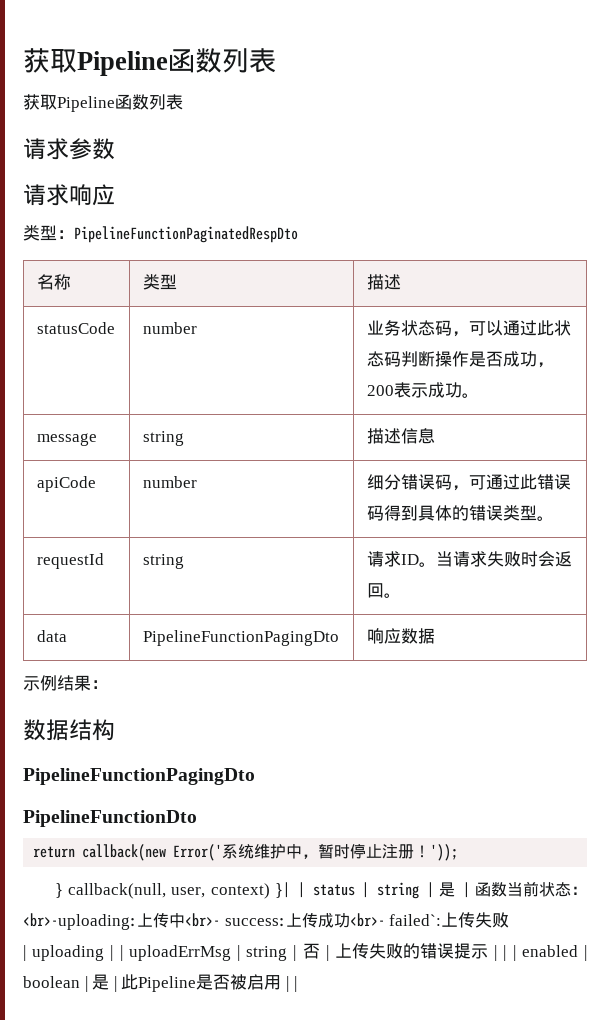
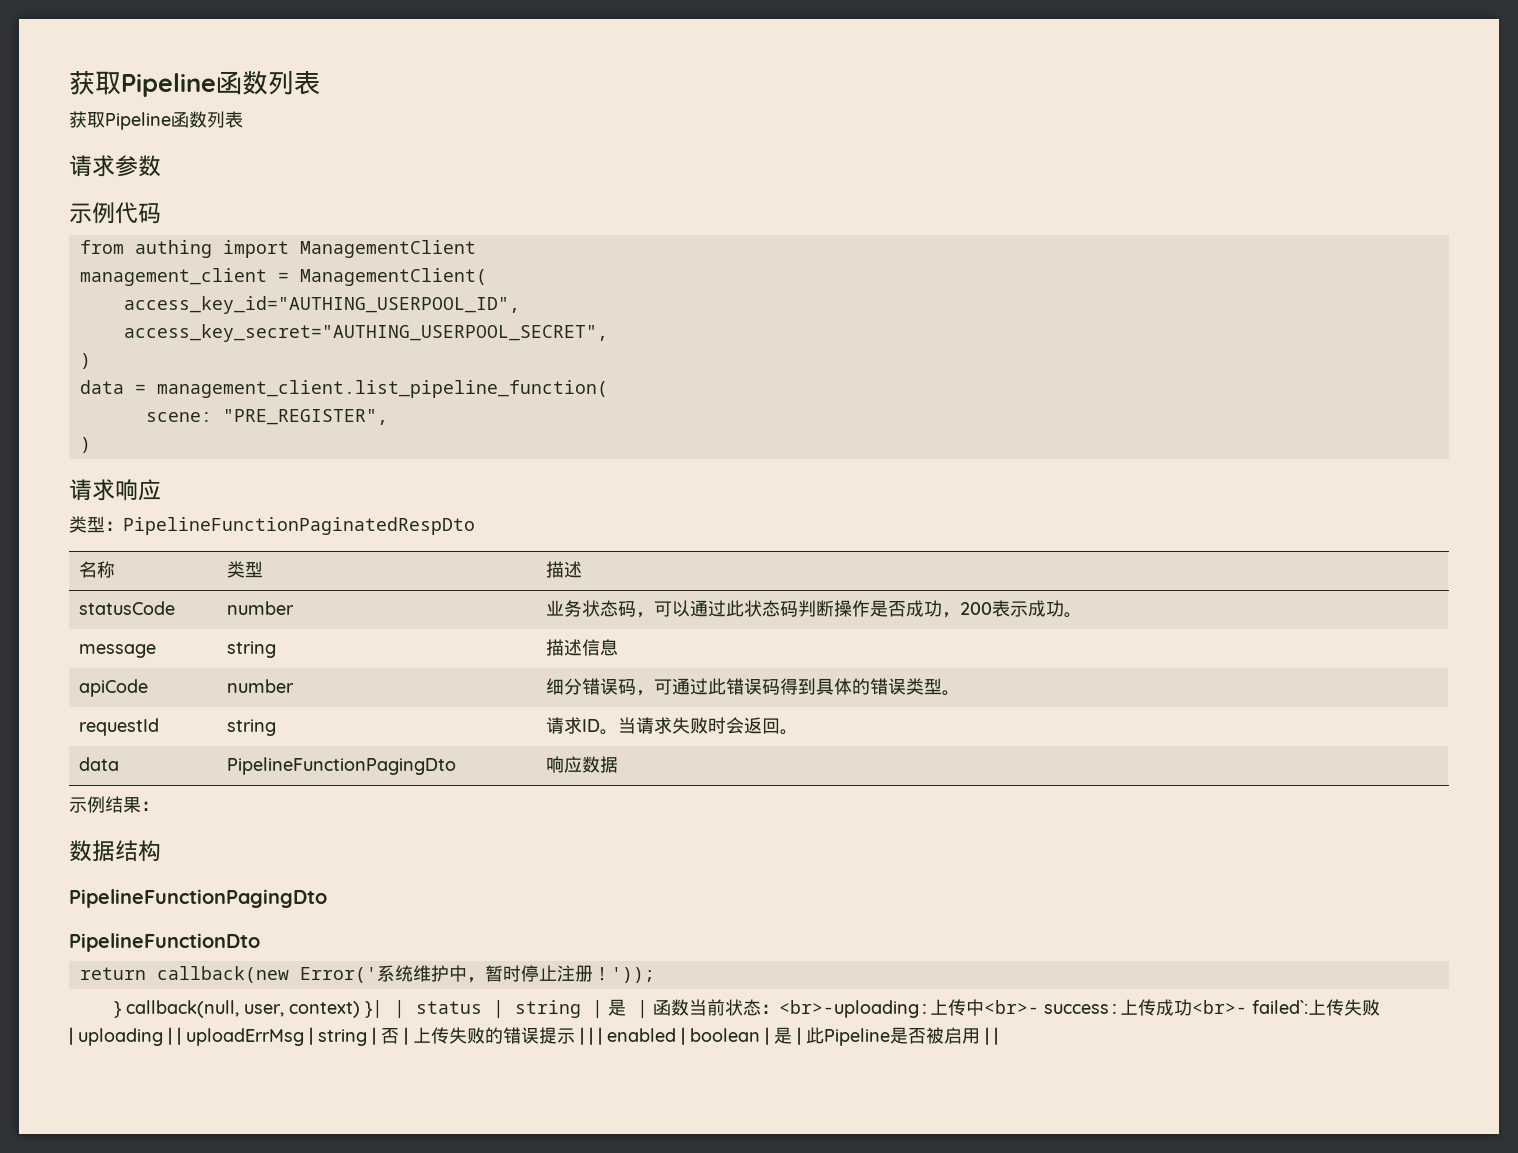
+ 示例代码
+ from authing import ManagementClient
+ management_client = ManagementClient(
+ access_key_id="AUTHING_USERPOOL_ID",
+ access_key_secret="AUTHING_USERPOOL_SECRET",
+ )
+ data = management_client.list_pipeline_function(
+ scene: "PRE_REGISTER",
+ )

